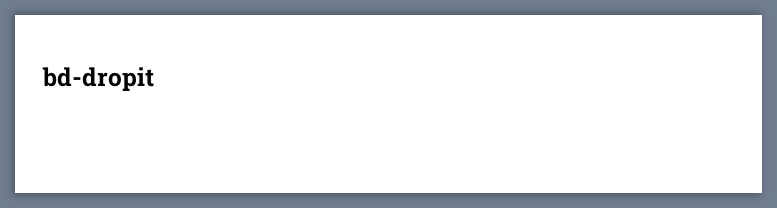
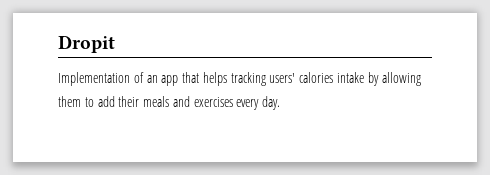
- bd-dropit
+ Dropit
+ Implementation of an app that helps tracking users' calories intake by allowing them to add their meals and exercises every day.

